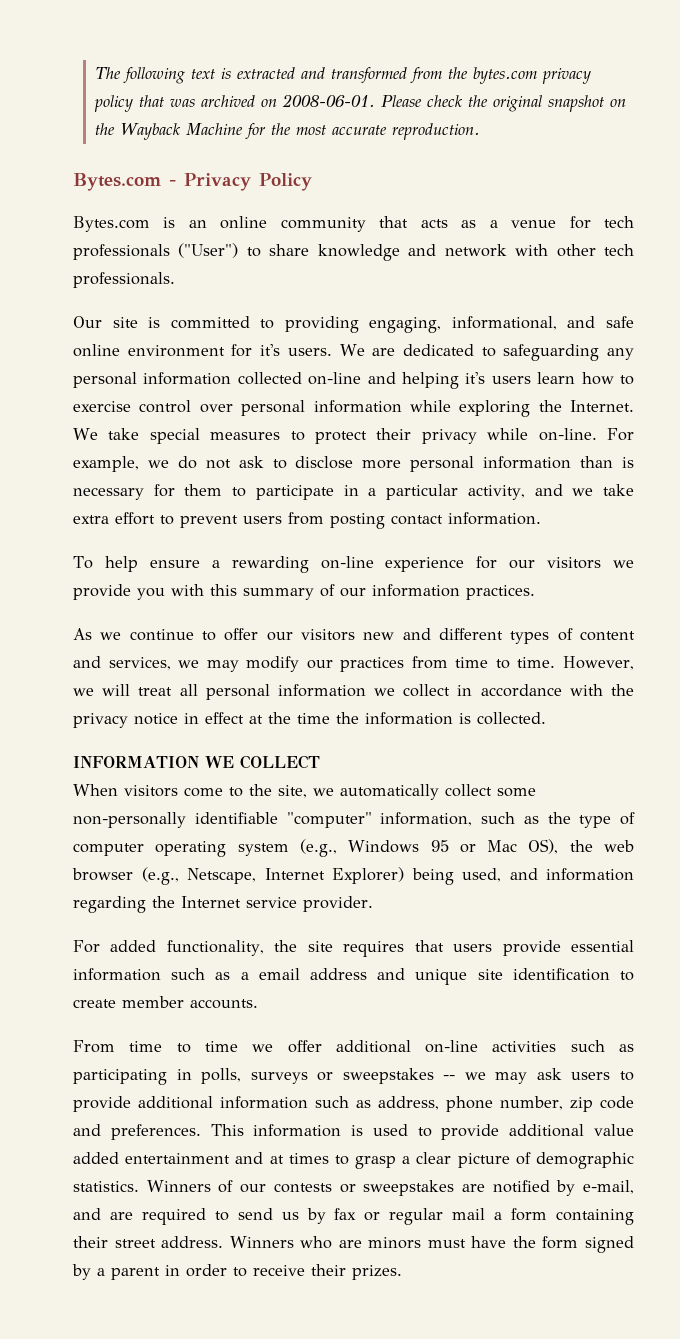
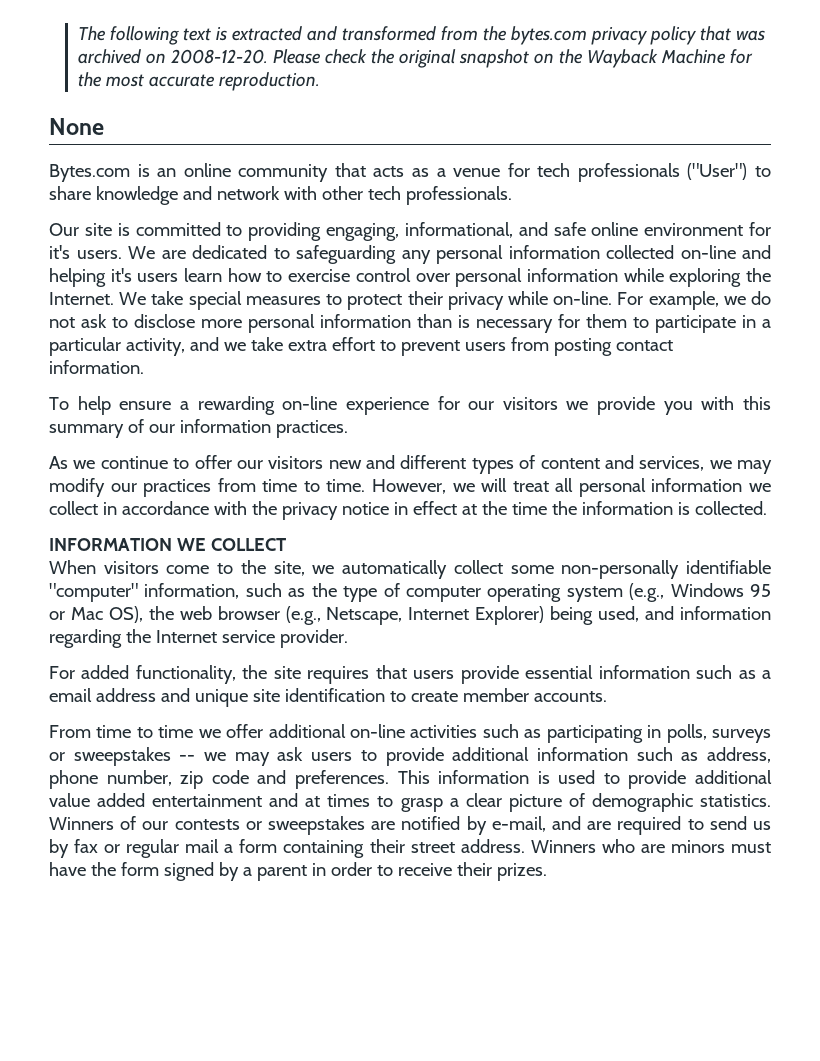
- The following text is extracted and transformed from the bytes.com privacy policy that was archived on 2008-06-01.
+ The following text is extracted and transformed from the bytes.com privacy policy that was archived on 2008-12-20.
- Bytes.com - Privacy Policy
+ None

